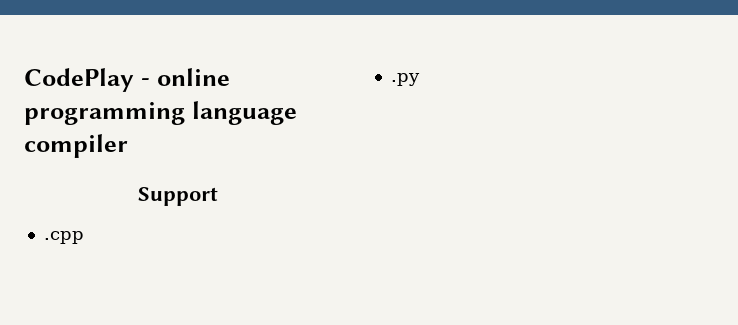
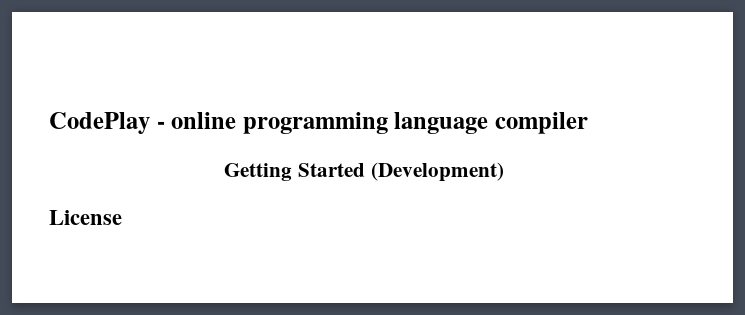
- Support
- .cpp
- .py
+ Getting Started (Development)
+ License

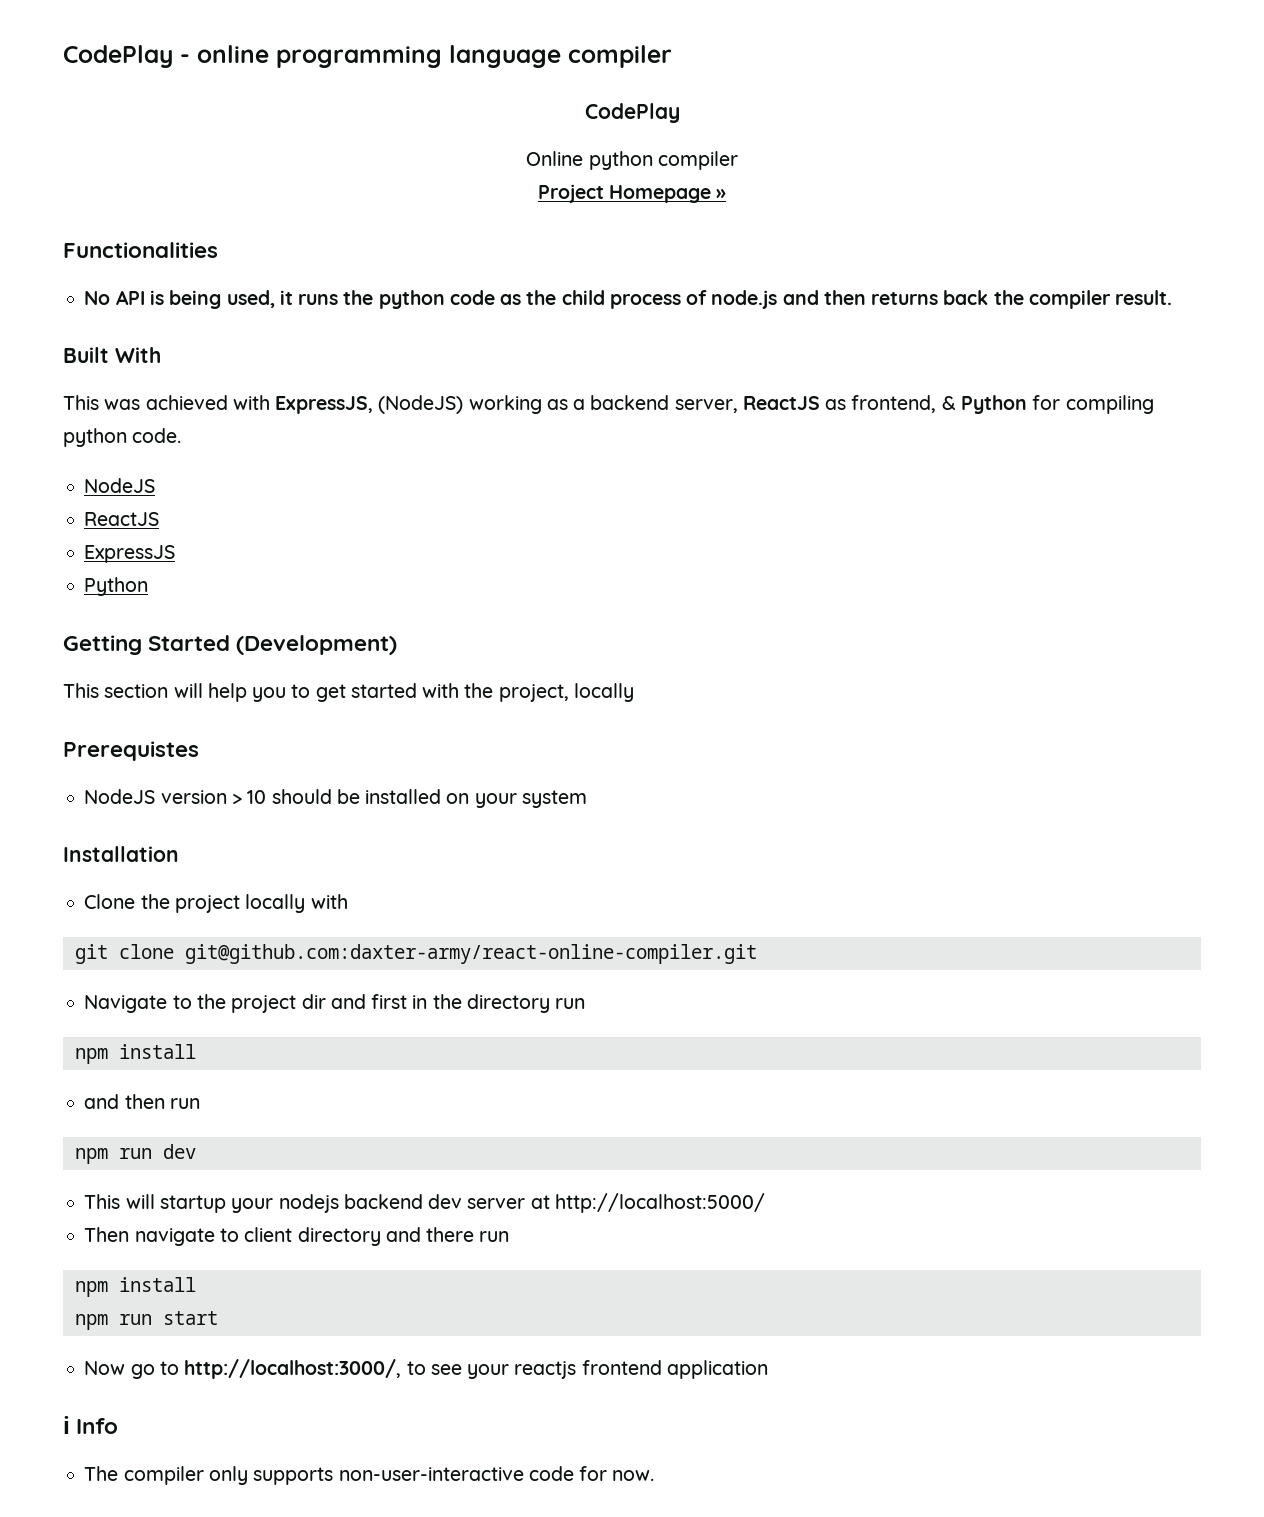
  CodePlay - online programming language compiler
+ CodePlay
+ Online python compiler
+ Project Homepage »
+ Functionalities
+ No API is being used, it runs the python code as the child process of node.js and then returns back the compiler result.
+ Built With
+ This was achieved with ExpressJS, (NodeJS) working as a backend server, ReactJS as frontend, & Python for compiling python code.
+ NodeJS
+ ReactJS
+ ExpressJS
+ Python
  Getting Started (Development)
- License
+ This section will help you to get started with the project, locally
+ Prerequistes
+ NodeJS version > 10 should be installed on your system
+ Installation
+ Clone the project locally with
+ git clone git@github.com:daxter-army/react-online-compiler.git
+ Navigate to the project dir and first in the directory run
+ npm install
+ and then run
+ npm run dev
+ This will startup your nodejs backend dev server at http://localhost:5000/
+ Then navigate to client directory and there run
+ npm install
+ npm run start
+ Now go to http://localhost:3000/, to see your reactjs frontend application
+ ℹ Info
+ The compiler only supports non-user-interactive code for now.

